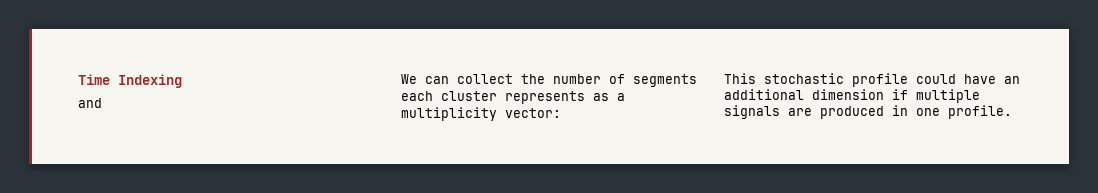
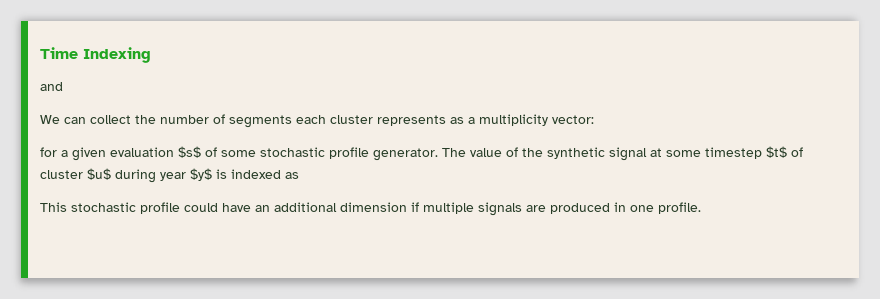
+ for a given evaluation $s$ of some stochastic profile generator. The value of the synthetic signal at some timestep $t$ of cluster $u$ during year $y$ is indexed as

